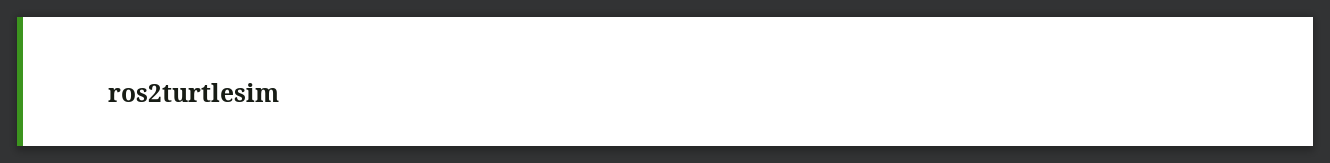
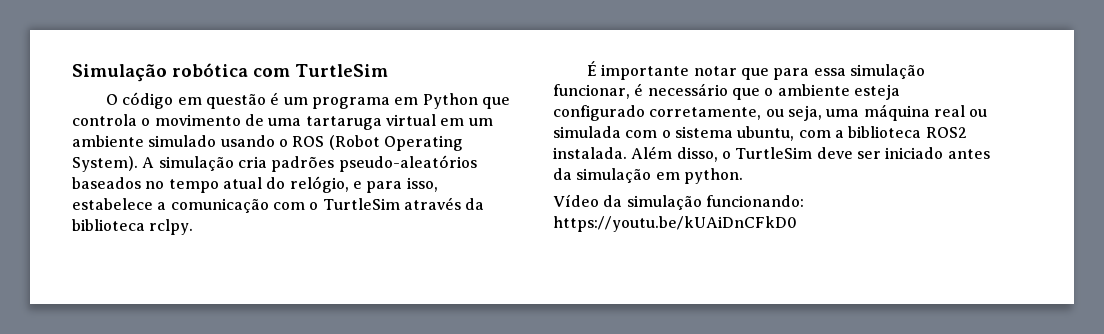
- ros2turtlesim
+ Simulação robótica com TurtleSim
+ O código em questão é um programa em Python que controla o movimento de uma tartaruga virtual em um ambiente simulado usando o ROS (Robot Operating System). A simulação cria padrões pseudo-aleatórios baseados no tempo atual do relógio, e para isso, estabelece a comunicação com o TurtleSim através da biblioteca rclpy.
+ É importante notar que para essa simulação funcionar, é necessário que o ambiente esteja configurado corretamente, ou seja, uma máquina real ou simulada com o sistema ubuntu, com a biblioteca ROS2 instalada. Além disso, o TurtleSim deve ser iniciado antes da simulação em python.
+ Vídeo da simulação funcionando: https://youtu.be/kUAiDnCFkD0

